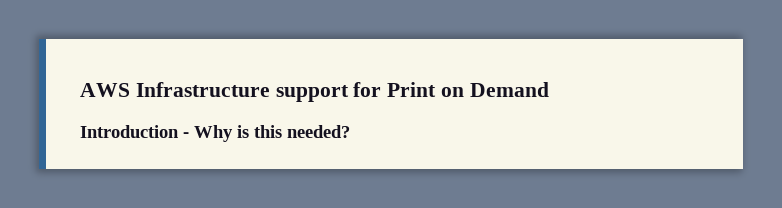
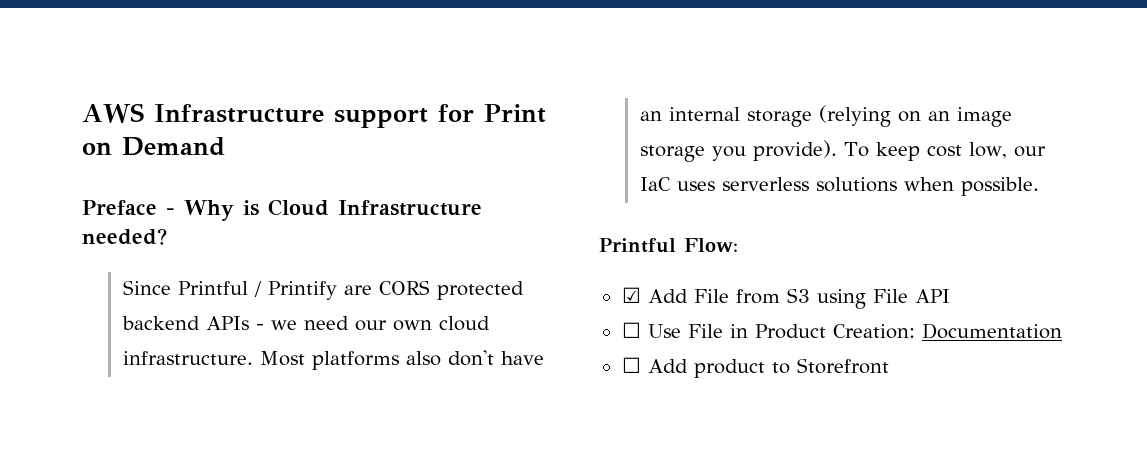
- Introduction - Why is this needed?
+ Preface - Why is Cloud Infrastructure needed?
+ Since Printful / Printify are CORS protected backend APIs - we need our own cloud infrastructure. Most platforms also don't have an internal storage (relying on an image storage you provide). To keep cost low, our IaC uses serverless solutions when possible.
+ Printful Flow:
+ ☑ Add File from S3 using File API
+ ☐ Use File in Product Creation: Documentation
+ ☐ Add product to Storefront

